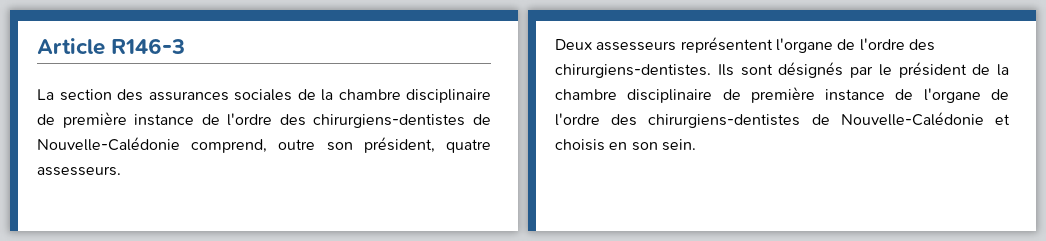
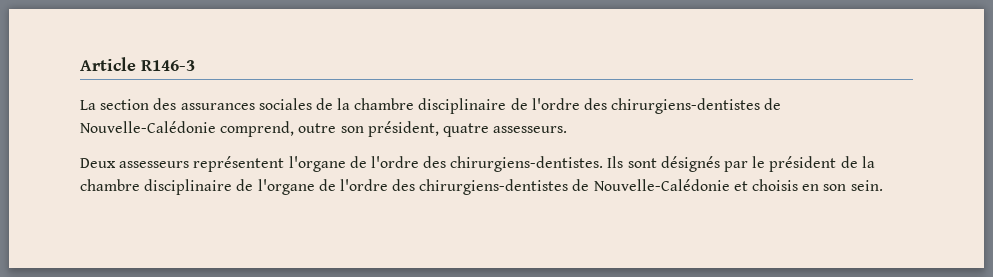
- La section des assurances sociales de la chambre disciplinaire de première instance de l'ordre des chirurgiens-dentistes de Nouvelle-Calédonie comprend, outre son président, quatre assesseurs.
+ La section des assurances sociales de la chambre disciplinaire de l'ordre des chirurgiens-dentistes de Nouvelle-Calédonie comprend, outre son président, quatre assesseurs.
- Ils sont désignés par le président de la chambre disciplinaire de première instance de l'organe de l'ordre des chirurgiens-dentistes de Nouvelle-Calédonie et choisis en son sein.
+ Ils sont désignés par le président de la chambre disciplinaire de l'organe de l'ordre des chirurgiens-dentistes de Nouvelle-Calédonie et choisis en son sein.

